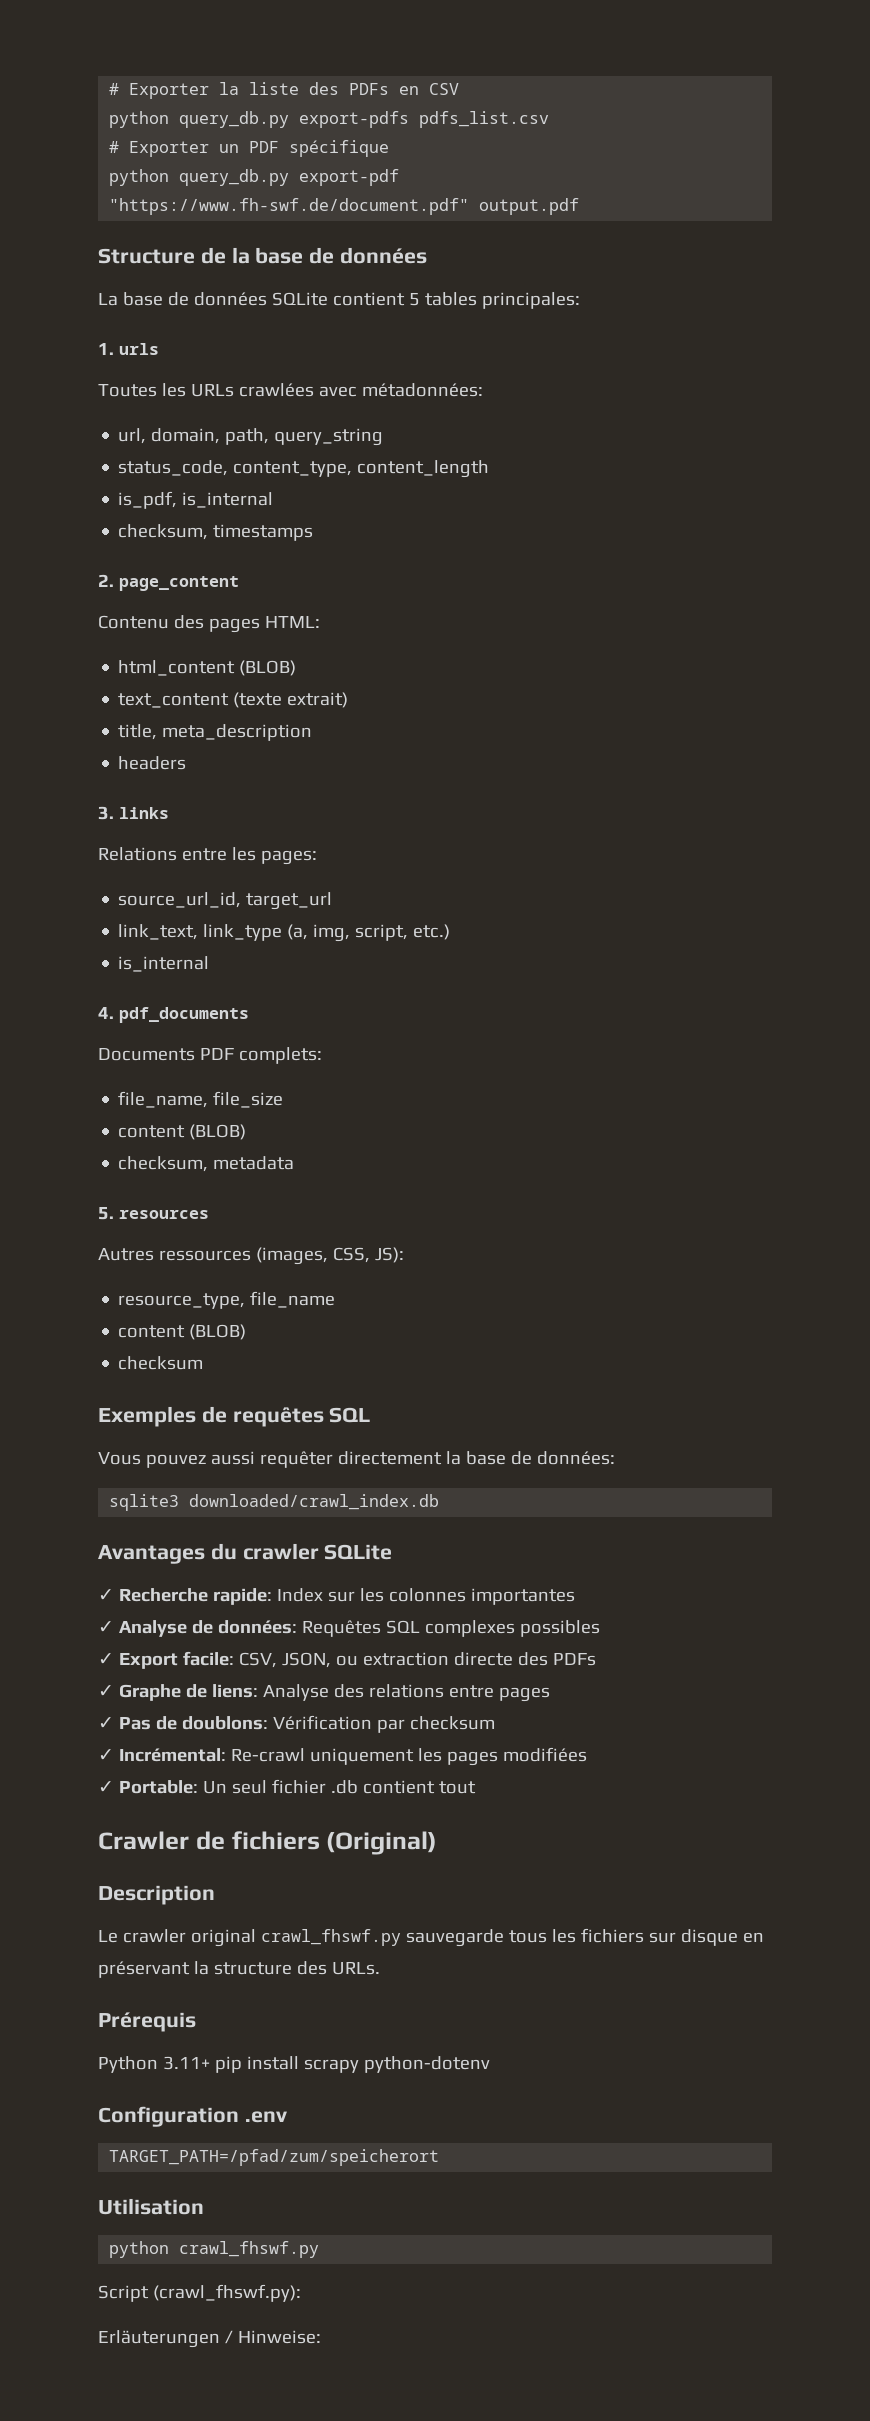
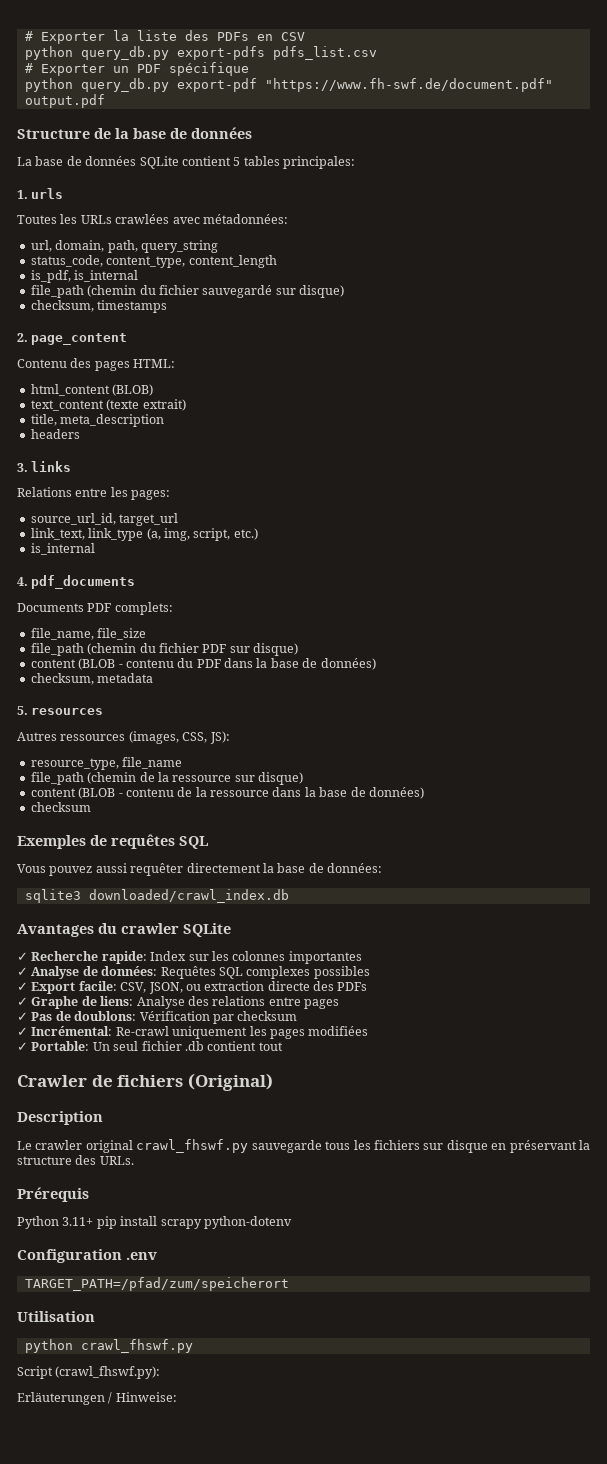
+ file_path (chemin du fichier sauvegardé sur disque)
  file_name, file_size
- content (BLOB)
+ file_path (chemin du fichier PDF sur disque)
+ content (BLOB - contenu du PDF dans la base de données)
  resource_type, file_name
- content (BLOB)
+ file_path (chemin de la ressource sur disque)
+ content (BLOB - contenu de la ressource dans la base de données)

